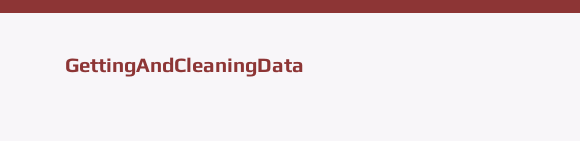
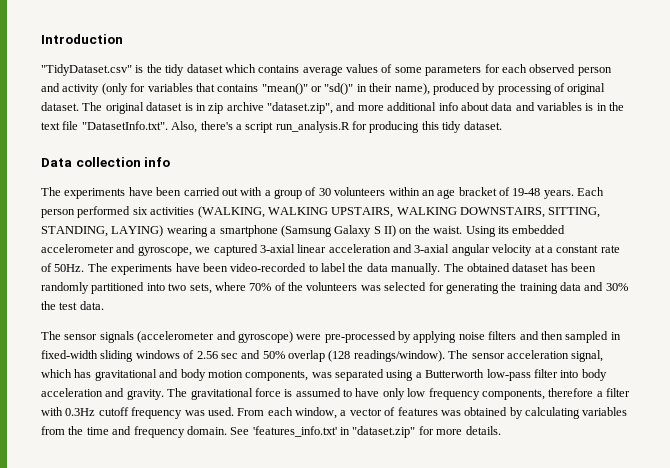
- GettingAndCleaningData
+ Introduction
+ "TidyDataset.csv" is the tidy dataset which contains average values of some parameters for each observed person and activity (only for variables that contains "mean()" or "sd()" in their name), produced by processing of original dataset. The original dataset is in zip archive "dataset.zip", and more additional info about data and variables is in the text file "DatasetInfo.txt". Also, there's a script run_analysis.R for producing this tidy dataset.
+ Data collection info
+ The experiments have been carried out with a group of 30 volunteers within an age bracket of 19-48 years. Each person performed six activities (WALKING, WALKING UPSTAIRS, WALKING DOWNSTAIRS, SITTING, STANDING, LAYING) wearing a smartphone (Samsung Galaxy S II) on the waist. Using its embedded accelerometer and gyroscope, we captured 3-axial linear acceleration and 3-axial angular velocity at a constant rate of 50Hz. The experiments have been video-recorded to label the data manually. The obtained dataset has been randomly partitioned into two sets, where 70% of the volunteers was selected for generating the training data and 30% the test data.
+ The sensor signals (accelerometer and gyroscope) were pre-processed by applying noise filters and then sampled in fixed-width sliding windows of 2.56 sec and 50% overlap (128 readings/window). The sensor acceleration signal, which has gravitational and body motion components, was separated using a Butterworth low-pass filter into body acceleration and gravity. The gravitational force is assumed to have only low frequency components, therefore a filter with 0.3Hz cutoff frequency was used. From each window, a vector of features was obtained by calculating variables from the time and frequency domain. See 'features_info.txt' in "dataset.zip" for more details.

